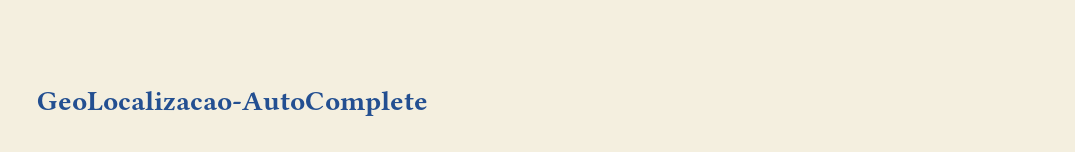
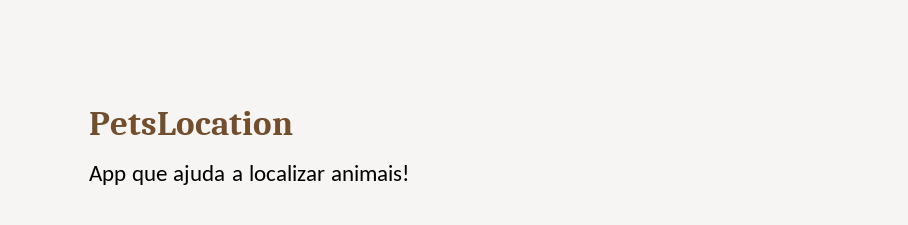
- GeoLocalizacao-AutoComplete
+ PetsLocation
+ App que ajuda a localizar animais!

